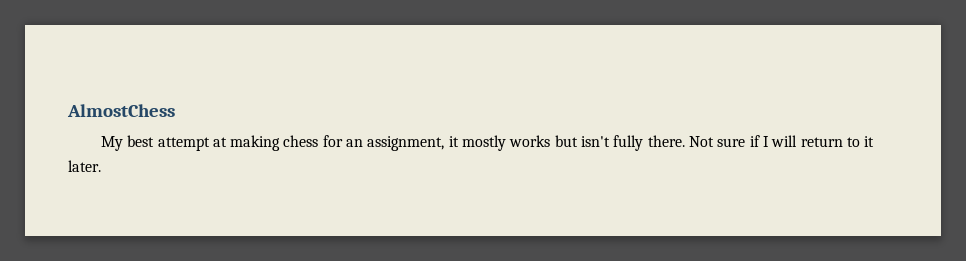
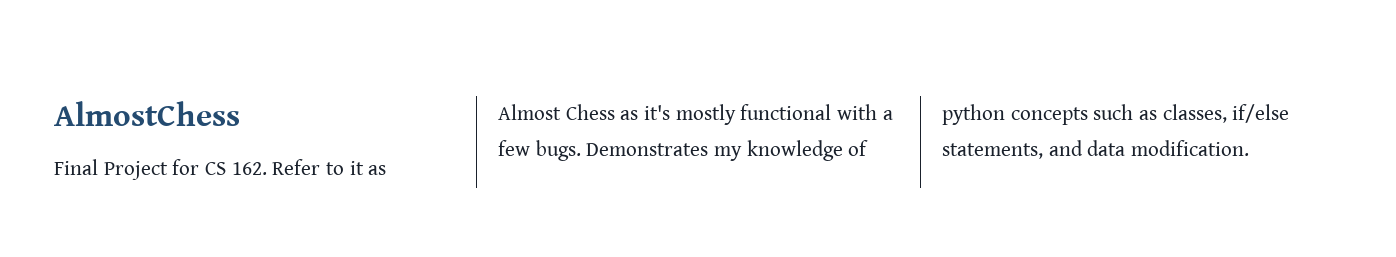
- My best attempt at making chess for an assignment, it mostly works but isn't fully there. Not sure if I will return to it later.
+ Final Project for CS 162. Refer to it as Almost Chess as it's mostly functional with a few bugs. Demonstrates my knowledge of python concepts such as classes, if/else statements, and data modification.

